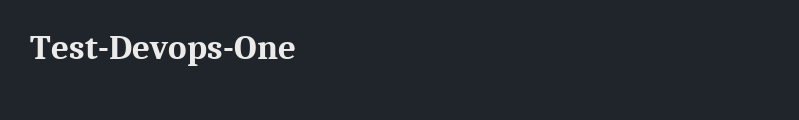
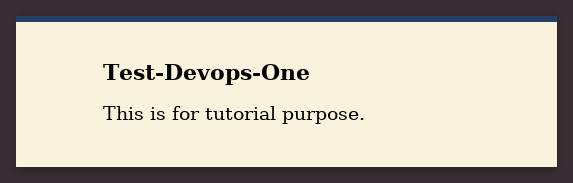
+ This is for tutorial purpose.

